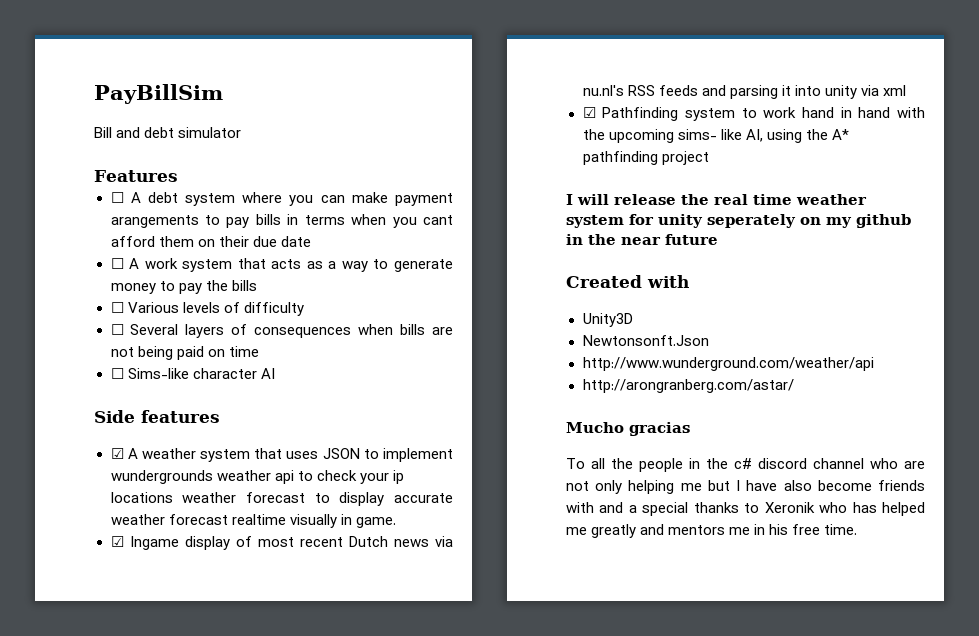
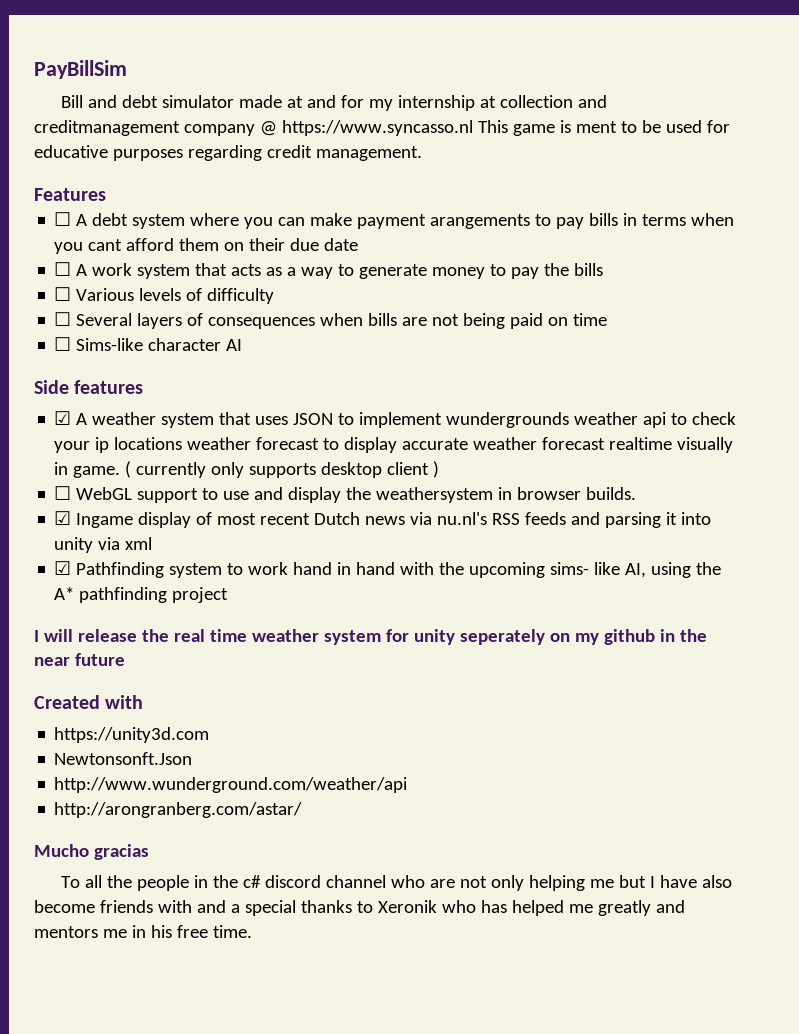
- Bill and debt simulator
+ Bill and debt simulator made at and for my internship at collection and creditmanagement company @ https://www.syncasso.nl This game is ment to be used for educative purposes regarding credit management.
+ ( currently only supports desktop client )
+ ☐ WebGL support to use and display the weathersystem in browser builds.
- Unity3D
+ https://unity3d.com

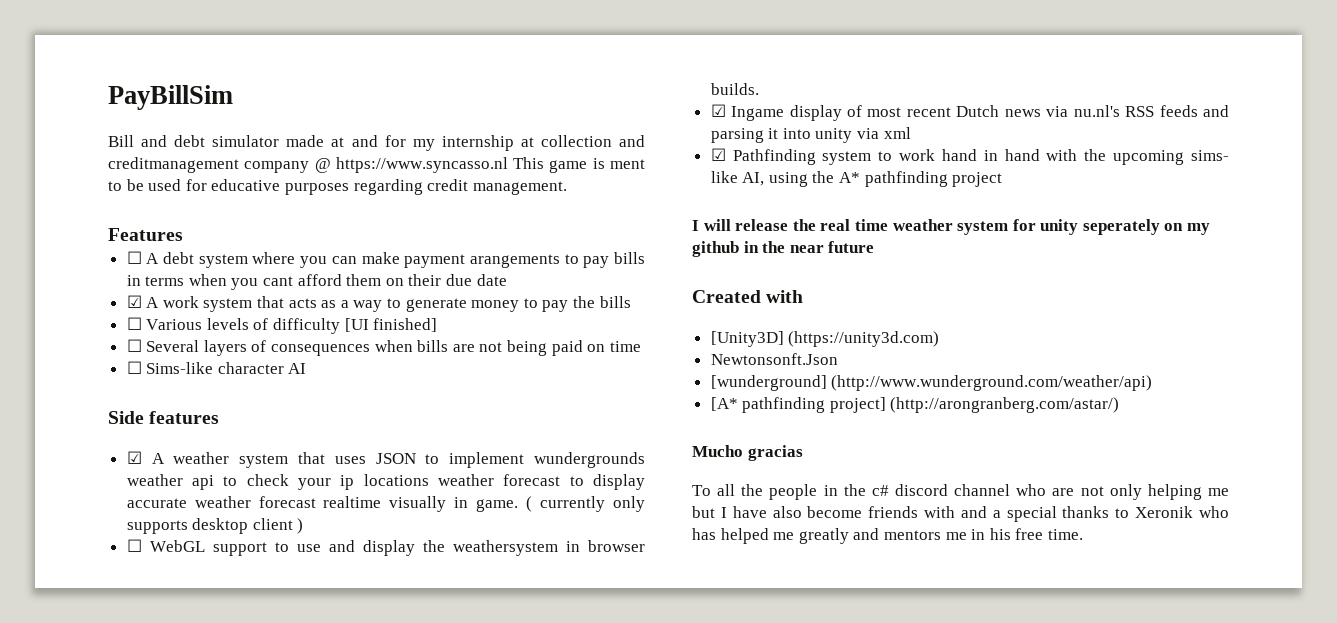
- ☐ A work system that acts as a way to generate money to pay the bills
+ ☑ A work system that acts as a way to generate money to pay the bills
- ☐ Various levels of difficulty
+ ☐ Various levels of difficulty [UI finished]
- https://unity3d.com
+ [Unity3D] (https://unity3d.com)
- http://www.wunderground.com/weather/api
- http://arongranberg.com/astar/
+ [wunderground] (http://www.wunderground.com/weather/api)
+ [A* pathfinding project] (http://arongranberg.com/astar/)

